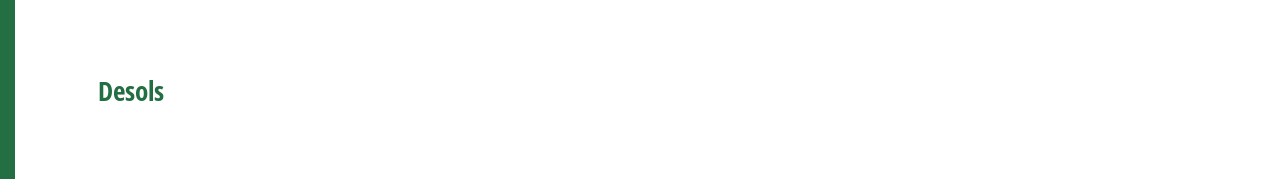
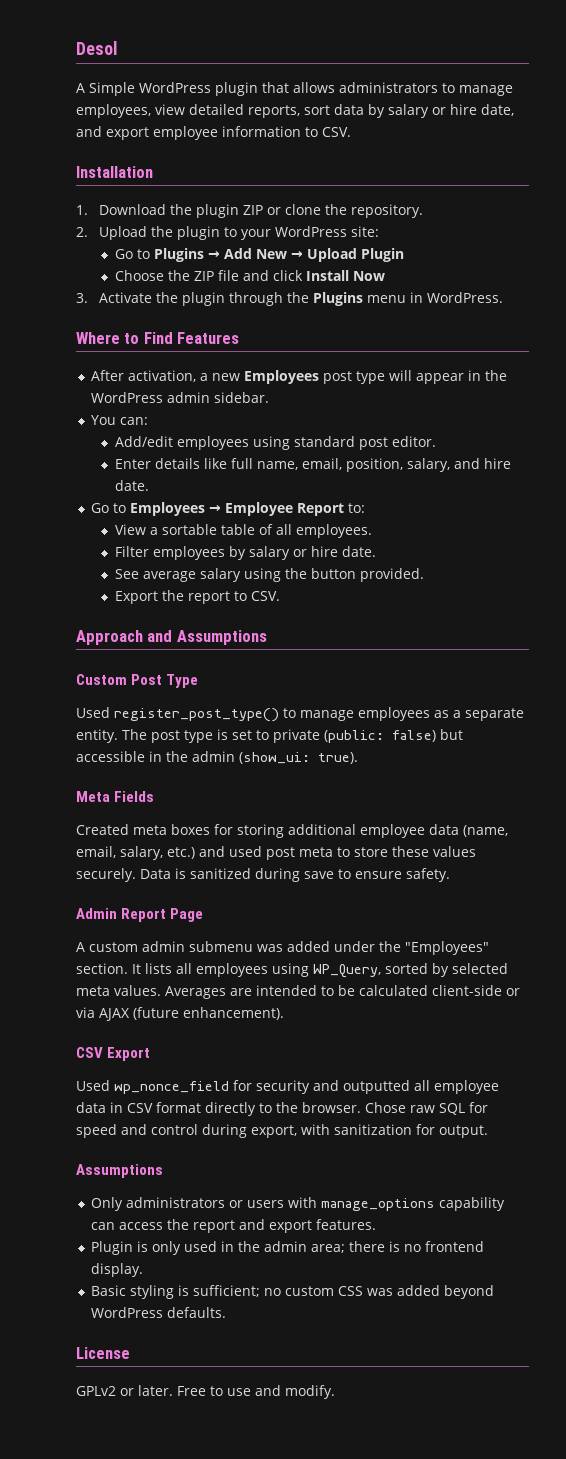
- Desols
+ Desol
+ A Simple WordPress plugin that allows administrators to manage employees, view detailed reports, sort data by salary or hire date, and export employee information to CSV.
+ Installation
+ 1. Download the plugin ZIP or clone the repository.
+ 2. Upload the plugin to your WordPress site:
+ Go to Plugins → Add New → Upload Plugin
+ Choose the ZIP file and click Install Now
+ 3. Activate the plugin through the Plugins menu in WordPress.
+ Where to Find Features
+ After activation, a new Employees post type will appear in the WordPress admin sidebar.
+ You can:
+ Add/edit employees using standard post editor.
+ Enter details like full name, email, position, salary, and hire date.
+ Go to Employees → Employee Report to:
+ View a sortable table of all employees.
+ Filter employees by salary or hire date.
+ See average salary using the button provided.
+ Export the report to CSV.
+ Approach and Assumptions
+ Custom Post Type
+ Used register_post_type() to manage employees as a separate entity. The post type is set to private (public: false) but accessible in the admin (show_ui: true).
+ Meta Fields
+ Created meta boxes for storing additional employee data (name, email, salary, etc.) and used post meta to store these values securely. Data is sanitized during save to ensure safety.
+ Admin Report Page
+ A custom admin submenu was added under the "Employees" section. It lists all employees using WP_Query, sorted by selected meta values. Averages are intended to be calculated client-side or via AJAX (future enhancement).
+ CSV Export
+ Used wp_nonce_field for security and outputted all employee data in CSV format directly to the browser. Chose raw SQL for speed and control during export, with sanitization for output.
+ Assumptions
+ Only administrators or users with manage_options capability can access the report and export features.
+ Plugin is only used in the admin area; there is no frontend display.
+ Basic styling is sufficient; no custom CSS was added beyond WordPress defaults.
+ License
+ GPLv2 or later. Free to use and modify.

